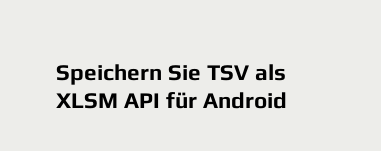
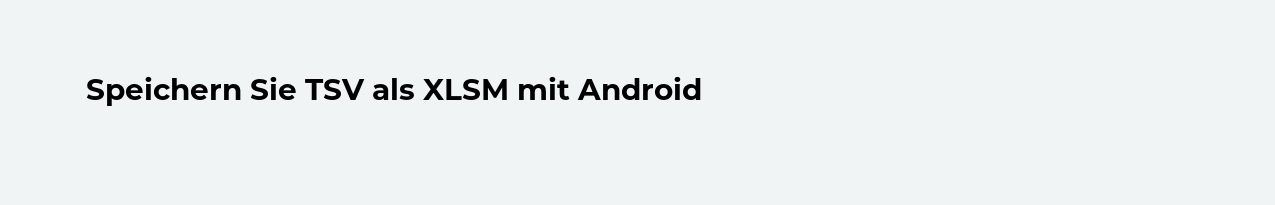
- Speichern Sie TSV als XLSM API für Android
+ Speichern Sie TSV als XLSM mit Android

